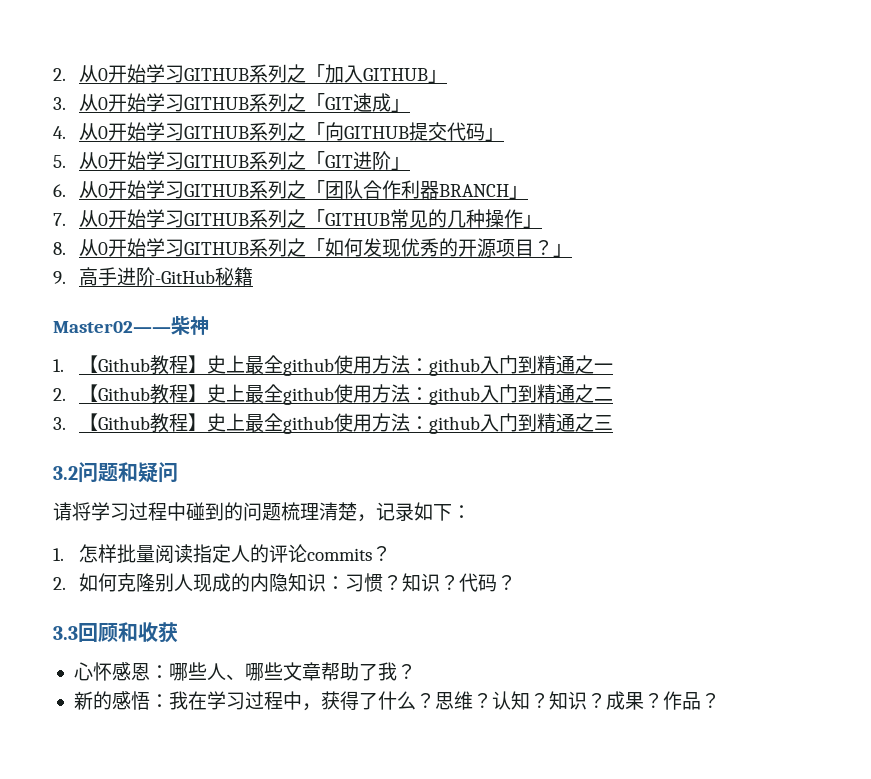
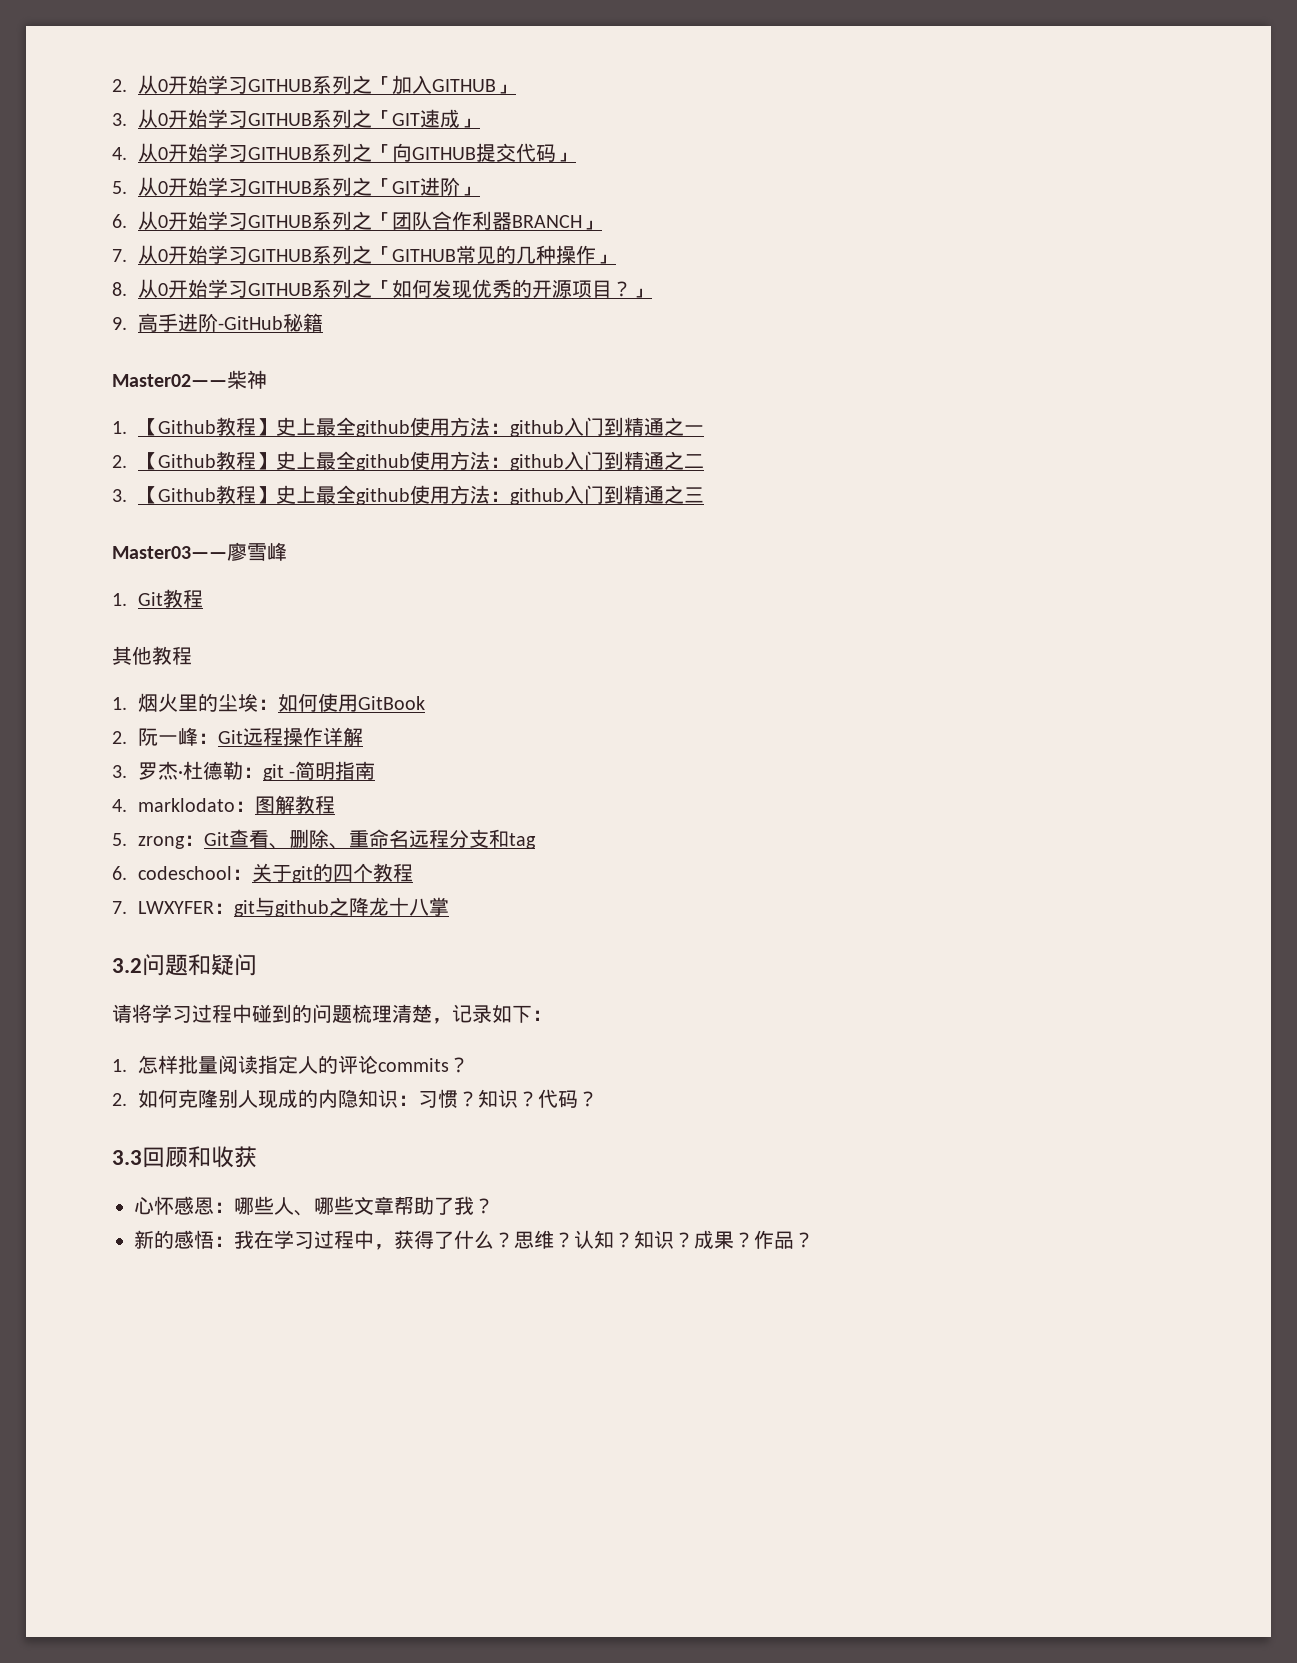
+ Master03——廖雪峰
+ 1. Git教程
+ 其他教程
+ 1.烟火里的尘埃：如何使用GitBook
+ 2.阮一峰：Git远程操作详解
+ 3.罗杰·杜德勒：git -简明指南
+ 4. marklodato：图解教程
+ 5. zrong：Git查看、删除、重命名远程分支和tag
+ 6. codeschool：关于git的四个教程
+ 7. LWXYFER：git与github之降龙十八掌

